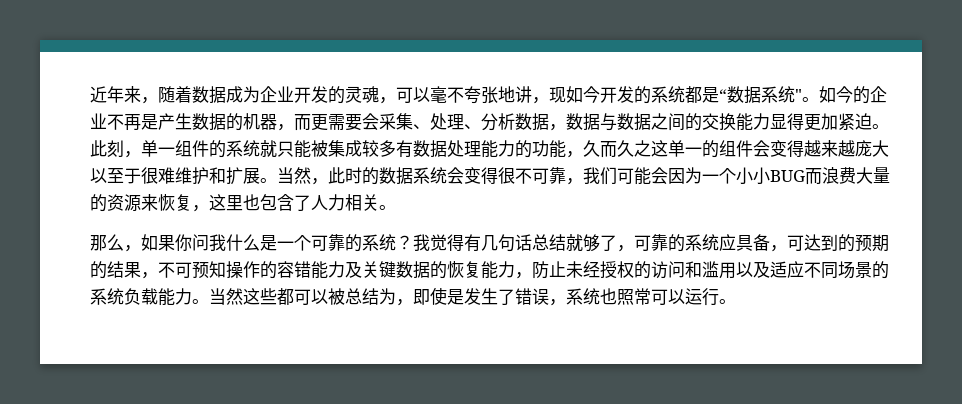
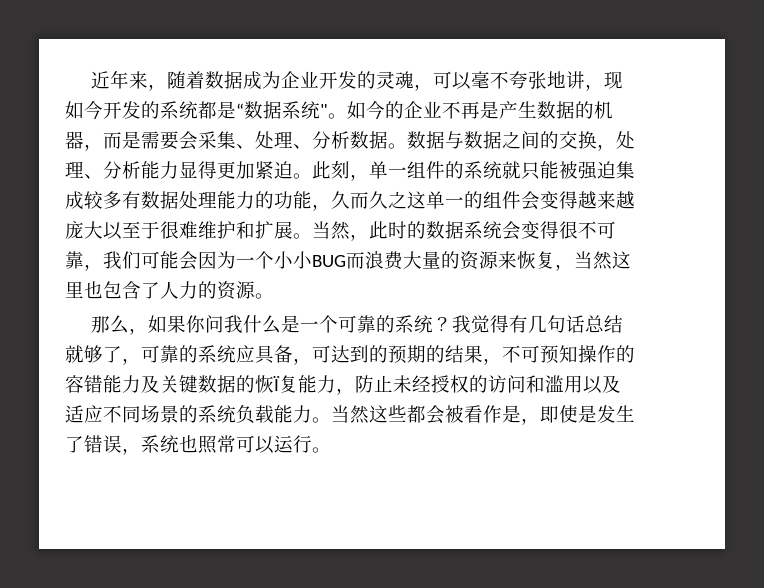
- 如今的企业不再是产生数据的机器，而更需要会采集、处理、分析数据，数据与数据之间的交换能力显得更加紧迫。
+ 如今的企业不再是产生数据的机器，而是需要会采集、处理、分析数据。数据与数据之间的交换，处理、分析能力显得更加紧迫。
- 此刻，单一组件的系统就只能被集成较多有数据处理能力的功能，久而久之这单一的组件会变得越来越庞大以至于很难维护和扩展。
+ 此刻，单一组件的系统就只能被强迫集成较多有数据处理能力的功能，久而久之这单一的组件会变得越来越庞大以至于很难维护和扩展。
- 当然，此时的数据系统会变得很不可靠，我们可能会因为一个小小BUG而浪费大量的资源来恢复，这里也包含了人力相关。
+ 当然，此时的数据系统会变得很不可靠，我们可能会因为一个小小BUG而浪费大量的资源来恢复，当然这里也包含了人力的资源。
- 我觉得有几句话总结就够了，可靠的系统应具备，可达到的预期的结果，不可预知操作的容错能力及关键数据的恢复能力，防止未经授权的访问和滥用以及适应不同场景的系统负载能力。
+ 我觉得有几句话总结就够了，可靠的系统应具备，可达到的预期的结果，不可预知操作的容错能力及关键数据的恢Ï复能力，防止未经授权的访问和滥用以及适应不同场景的系统负载能力。
- 当然这些都可以被总结为，即使是发生了错误，系统也照常可以运行。
+ 当然这些都会被看作是，即使是发生了错误，系统也照常可以运行。

